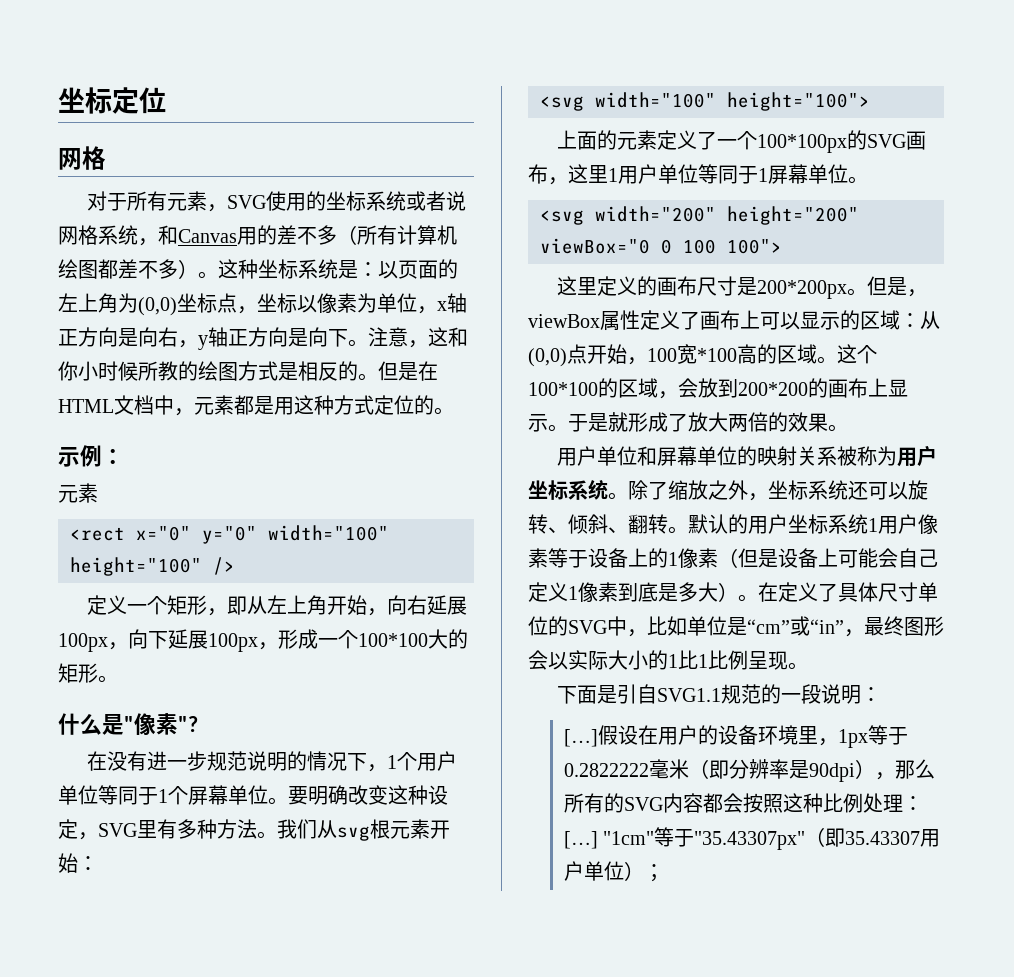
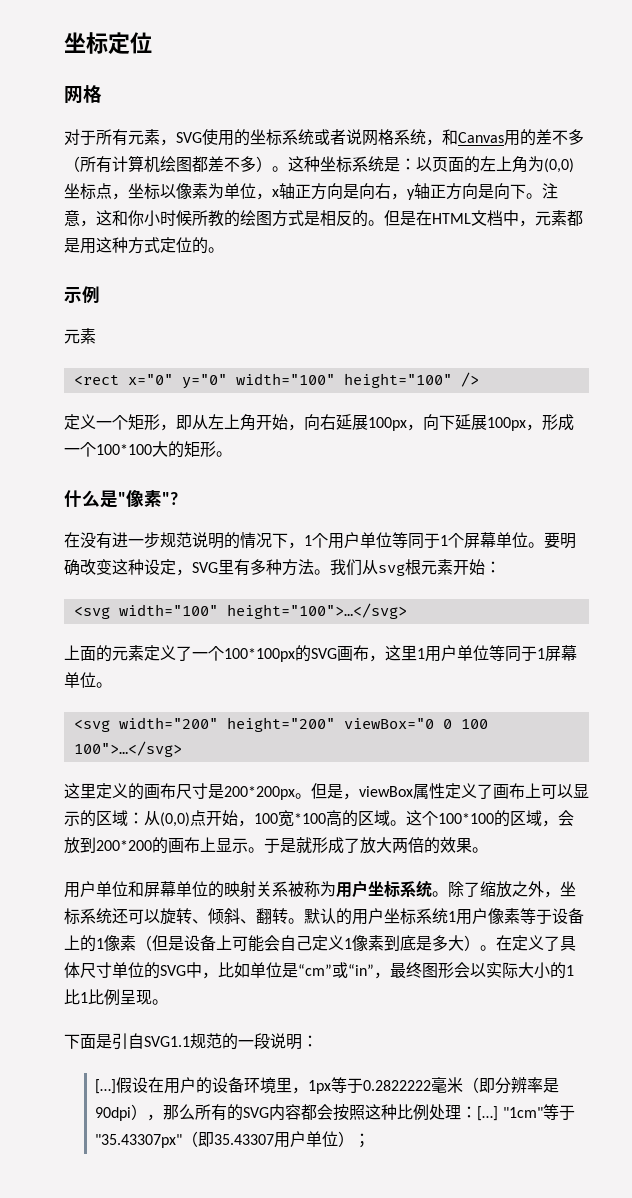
- 示例：
+ 示例
- <svg width="100" height="100">
+ <svg width="100" height="100">…</svg>
- <svg width="200" height="200" viewBox="0 0 100 100">
+ <svg width="200" height="200" viewBox="0 0 100 100">…</svg>

